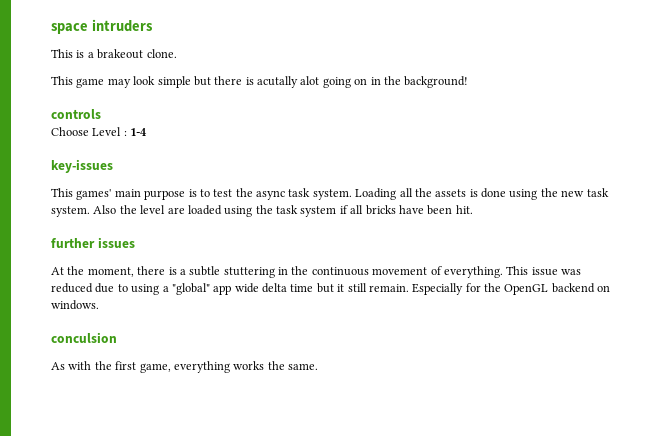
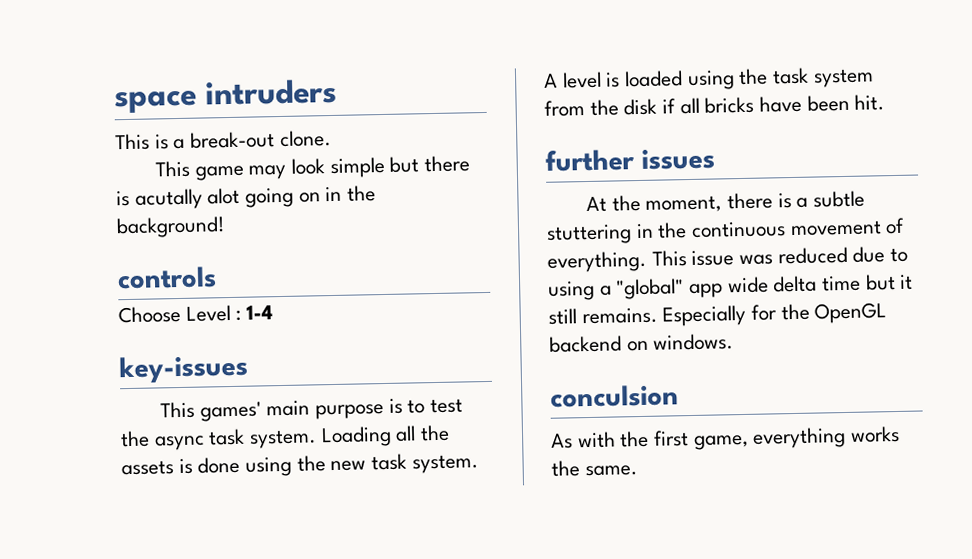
- This is a brakeout clone.
+ This is a break-out clone.
- Also the level are loaded using the task system if all bricks have been hit.
+ A level is loaded using the task system from the disk if all bricks have been hit.
- This issue was reduced due to using a "global" app wide delta time but it still remain.
+ This issue was reduced due to using a "global" app wide delta time but it still remains.

